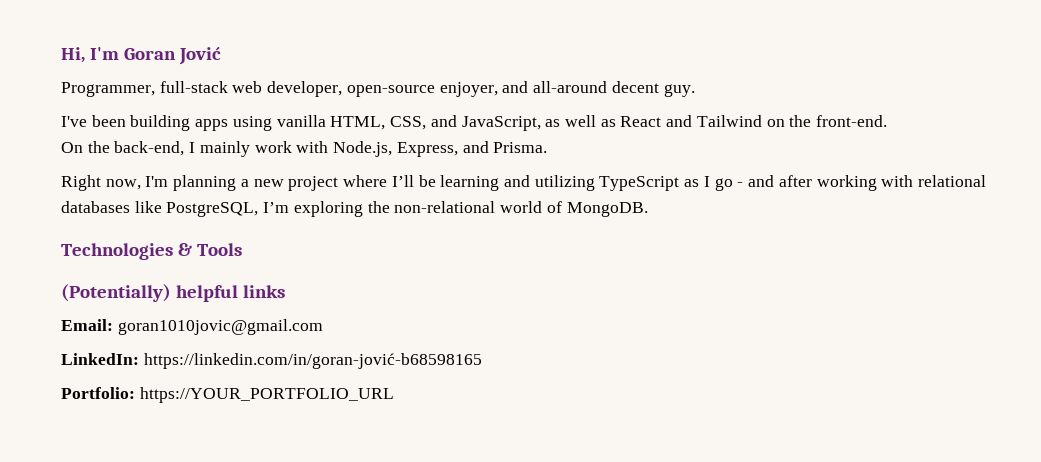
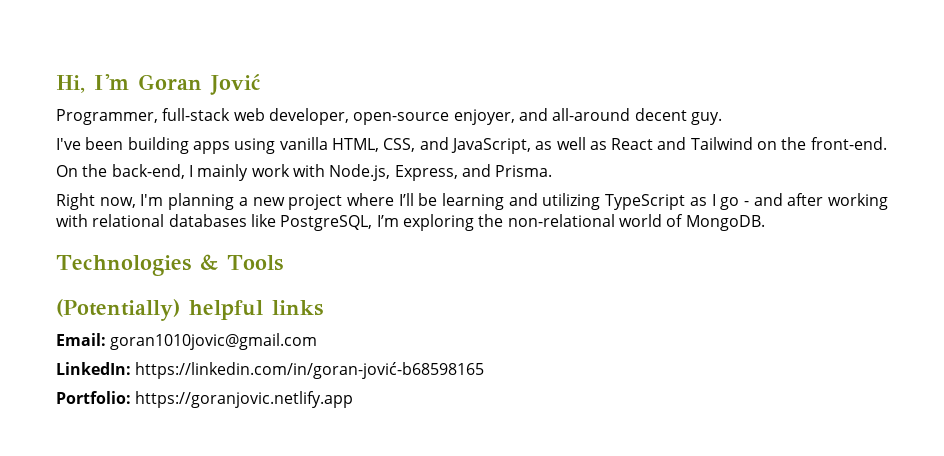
- Portfolio: https://YOUR_PORTFOLIO_URL
+ Portfolio: https://goranjovic.netlify.app

